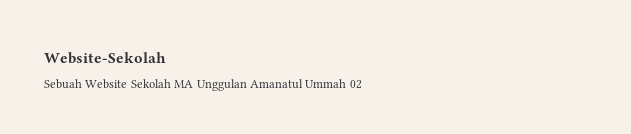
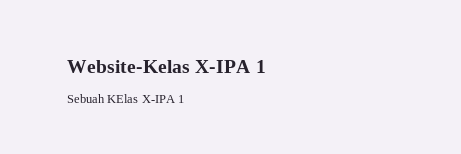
- Website-Sekolah
- Sebuah Website Sekolah MA Unggulan Amanatul Ummah 02
+ Website-Kelas X-IPA 1
+ Sebuah KElas X-IPA 1

